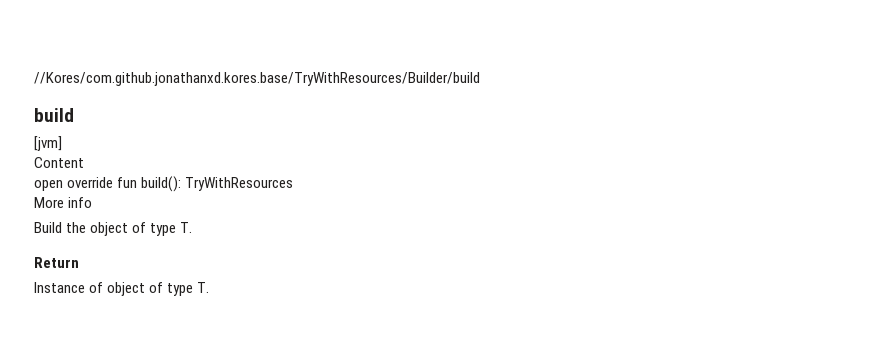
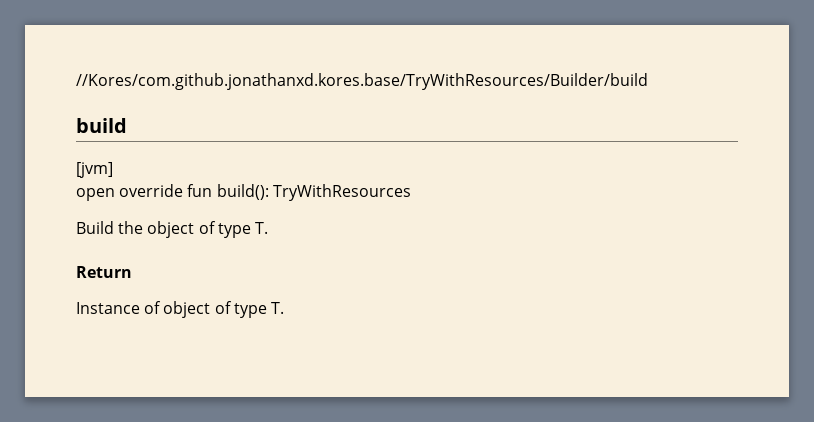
- Content
- More info

